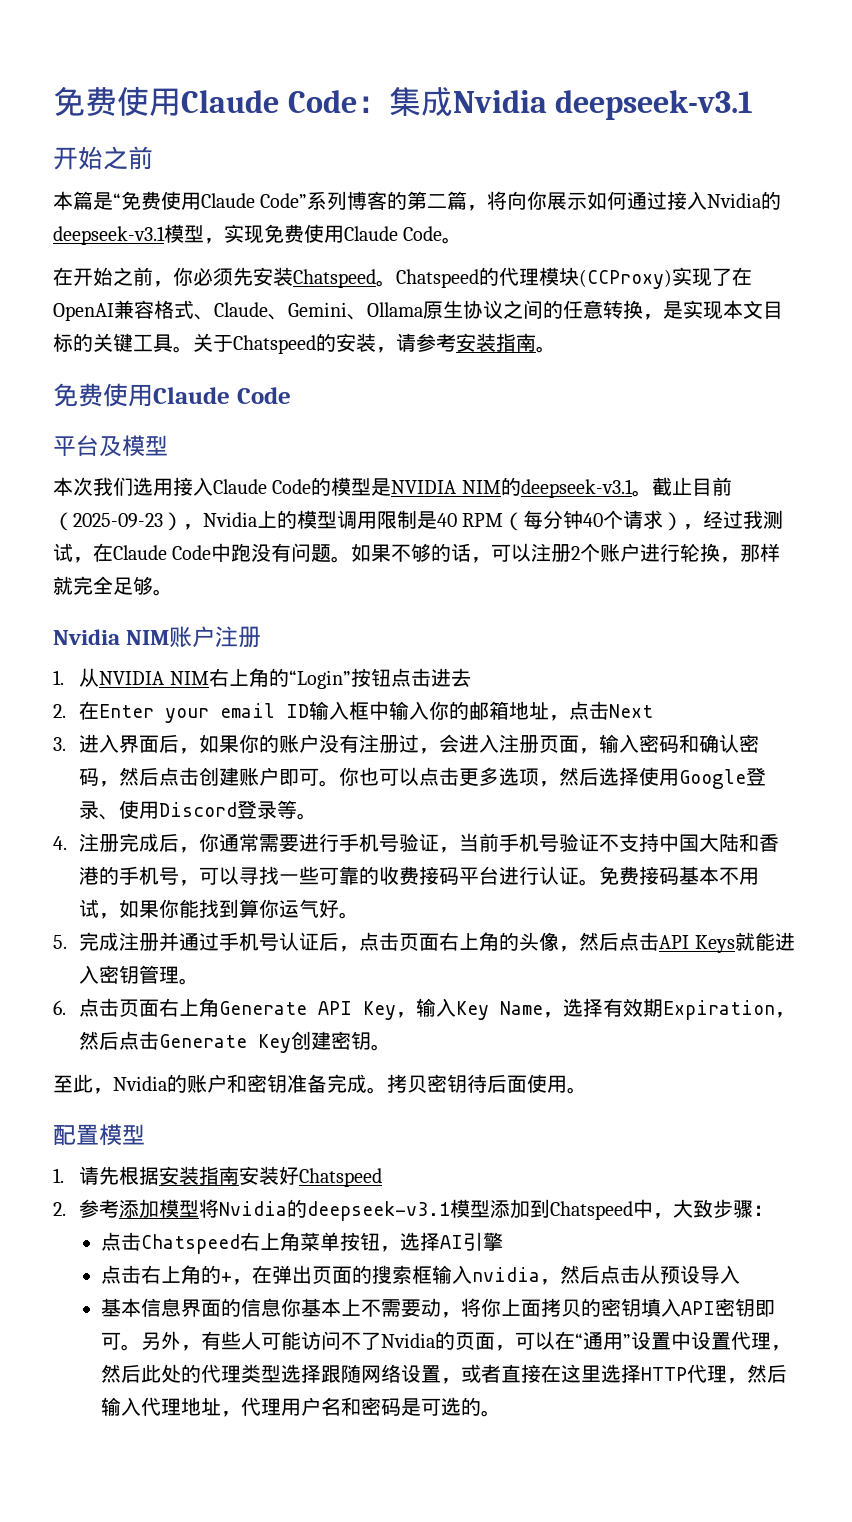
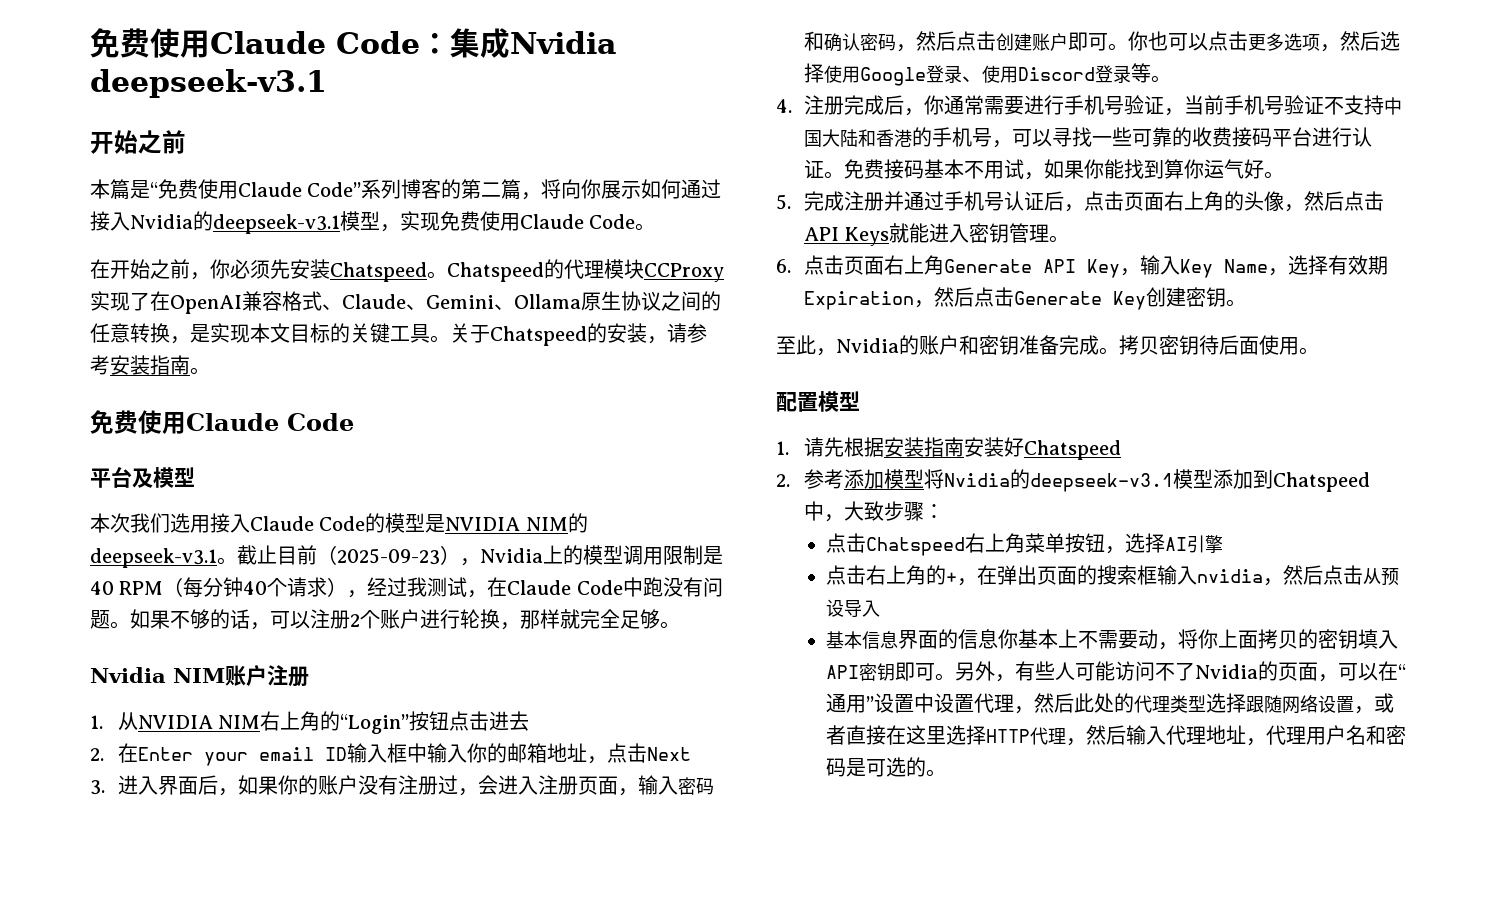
- Chatspeed的代理模块(CCProxy)实现了在OpenAI兼容格式、Claude、Gemini、Ollama原生协议之间的任意转换，是实现本文目标的关键工具。
+ Chatspeed的代理模块CCProxy实现了在OpenAI兼容格式、Claude、Gemini、Ollama原生协议之间的任意转换，是实现本文目标的关键工具。

